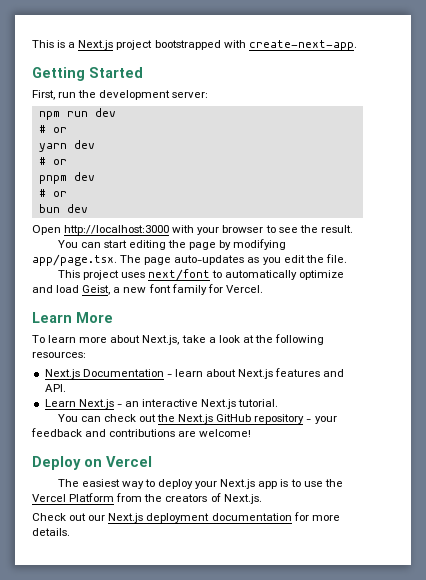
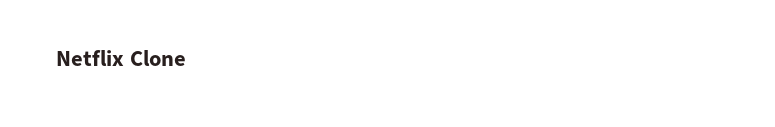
- This is a Next.js project bootstrapped with create-next-app.
- Getting Started
- First, run the development server:
- npm run dev
- # or
- yarn dev
- # or
- pnpm dev
- # or
- bun dev
- Open http://localhost:3000 with your browser to see the result.
- You can start editing the page by modifying app/page.tsx. The page auto-updates as you edit the file.
- This project uses next/font to automatically optimize and load Geist, a new font family for Vercel.
- Learn More
- To learn more about Next.js, take a look at the following resources:
- Next.js Documentation - learn about Next.js features and API.
- Learn Next.js - an interactive Next.js tutorial.
- You can check out the Next.js GitHub repository - your feedback and contributions are welcome!
- Deploy on Vercel
- The easiest way to deploy your Next.js app is to use the Vercel Platform from the creators of Next.js.
- Check out our Next.js deployment documentation for more details.
+ Netflix Clone

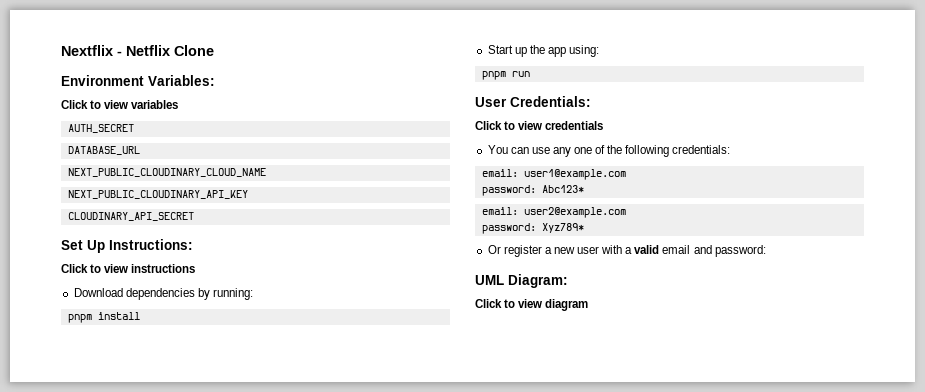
- Netflix Clone
+ Nextflix - Netflix Clone
+ Environment Variables:
+ Click to view variables
+ AUTH_SECRET
+ DATABASE_URL
+ NEXT_PUBLIC_CLOUDINARY_CLOUD_NAME
+ NEXT_PUBLIC_CLOUDINARY_API_KEY
+ CLOUDINARY_API_SECRET
+ Set Up Instructions:
+ Click to view instructions
+ Download dependencies by running:
+ pnpm install
+ Start up the app using:
+ pnpm run
+ User Credentials:
+ Click to view credentials
+ You can use any one of the following credentials:
+ email: user1@example.com
+ password: Abc123*
+ email: user2@example.com
+ password: Xyz789*
+ Or register a new user with a valid email and password:
+ UML Diagram:
+ Click to view diagram

